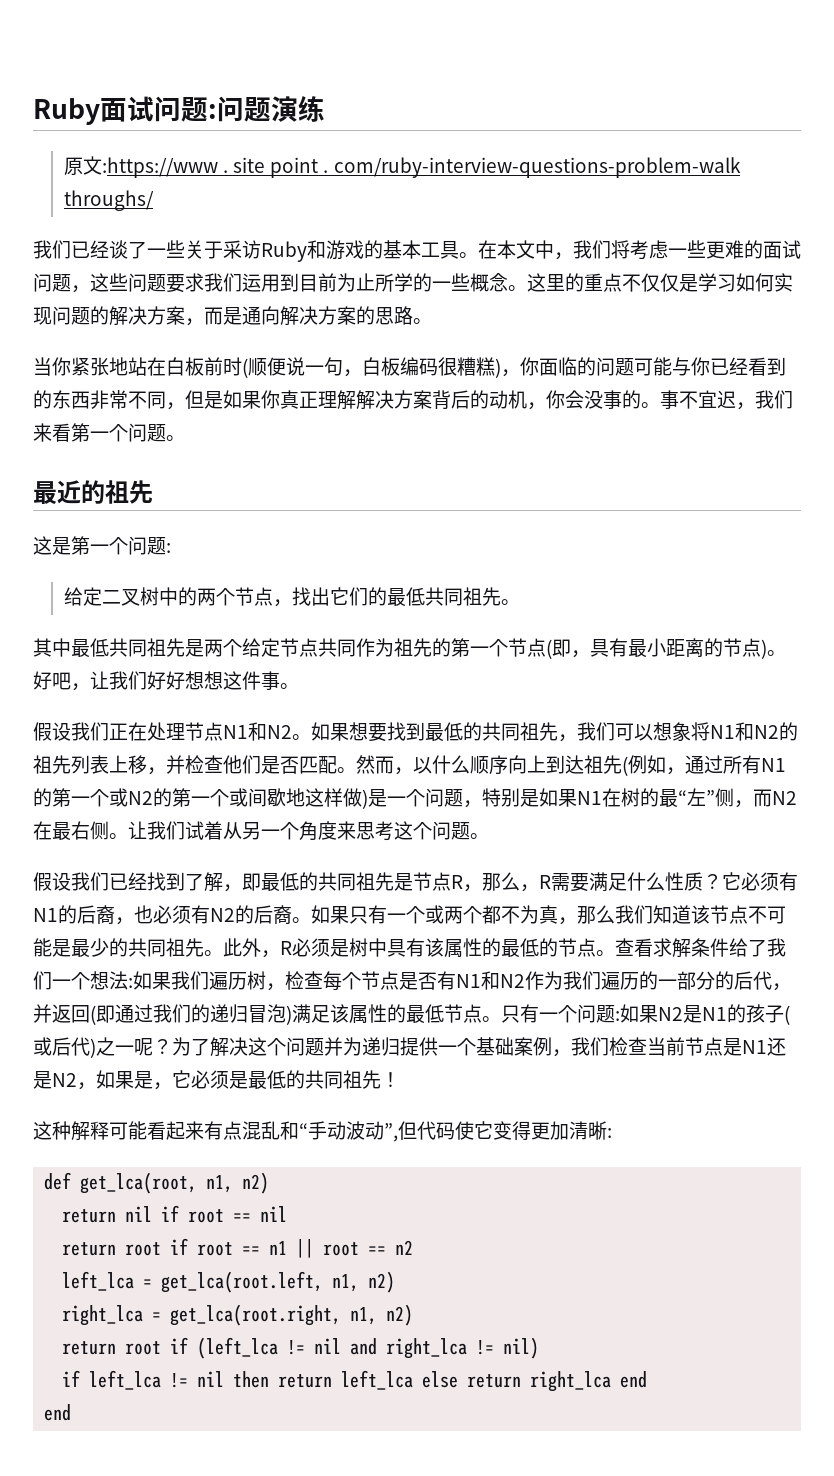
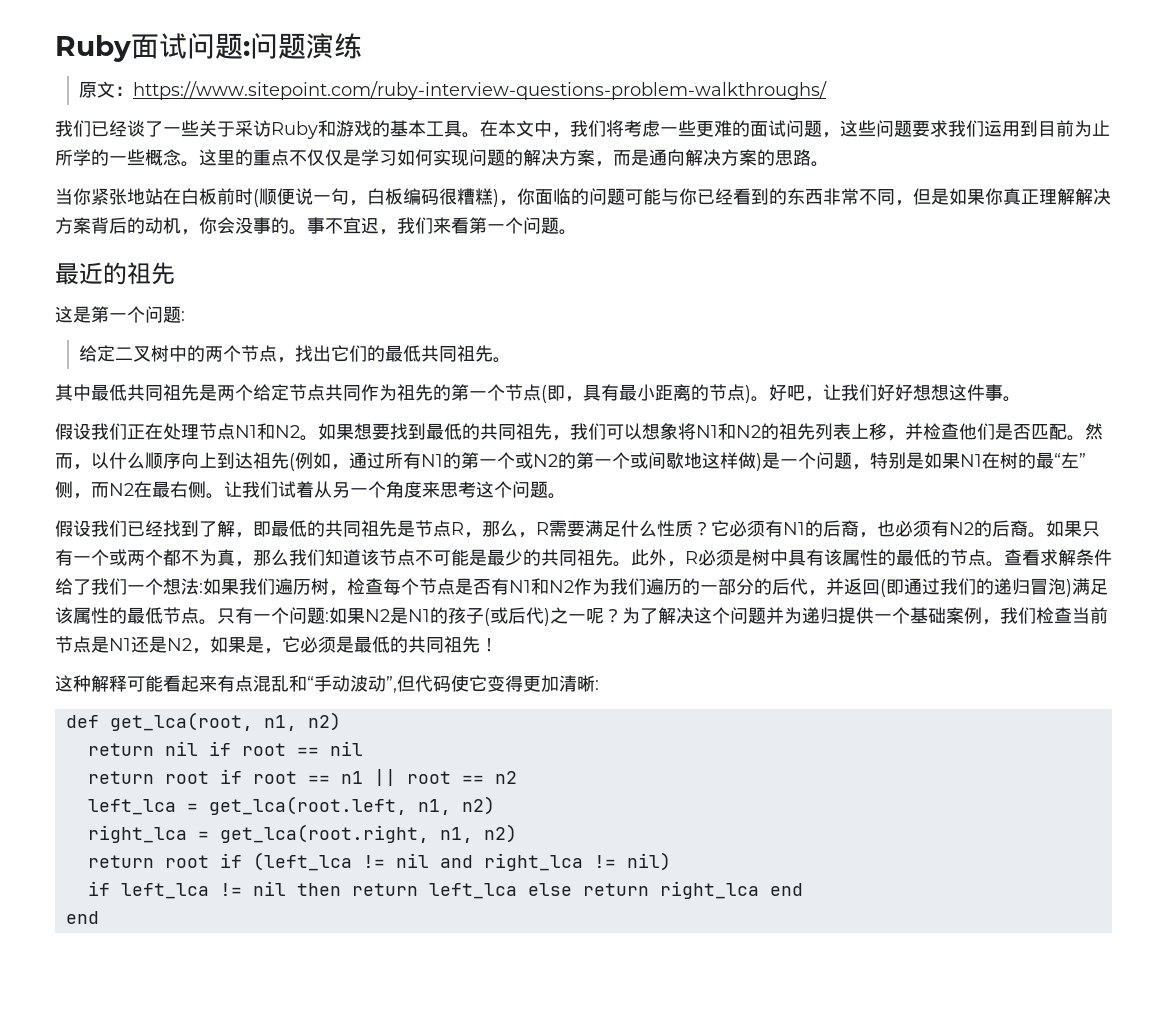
- 原文:https://www . site point . com/ruby-interview-questions-problem-walk throughs/
+ 原文：https://www.sitepoint.com/ruby-interview-questions-problem-walkthroughs/

